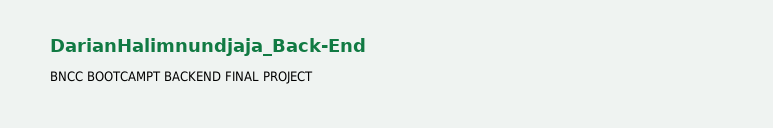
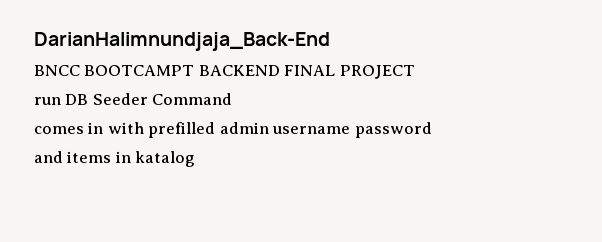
+ run DB Seeder Command
+ comes in with prefilled admin username password
+ and items in katalog

